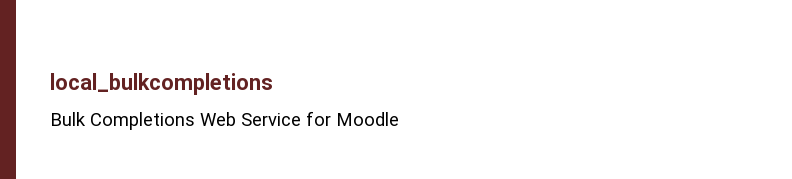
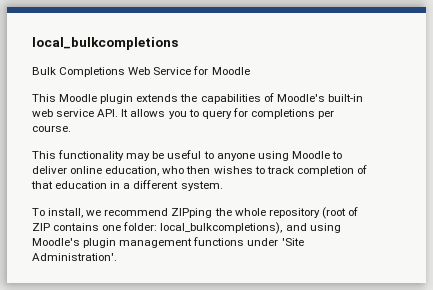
+ This Moodle plugin extends the capabilities of Moodle's built-in web service API. It allows you to query for completions per course.
+ This functionality may be useful to anyone using Moodle to deliver online education, who then wishes to track completion of that education in a different system.
+ To install, we recommend ZIPping the whole repository (root of ZIP contains one folder: local_bulkcompletions), and using Moodle's plugin management functions under 'Site Administration'.

